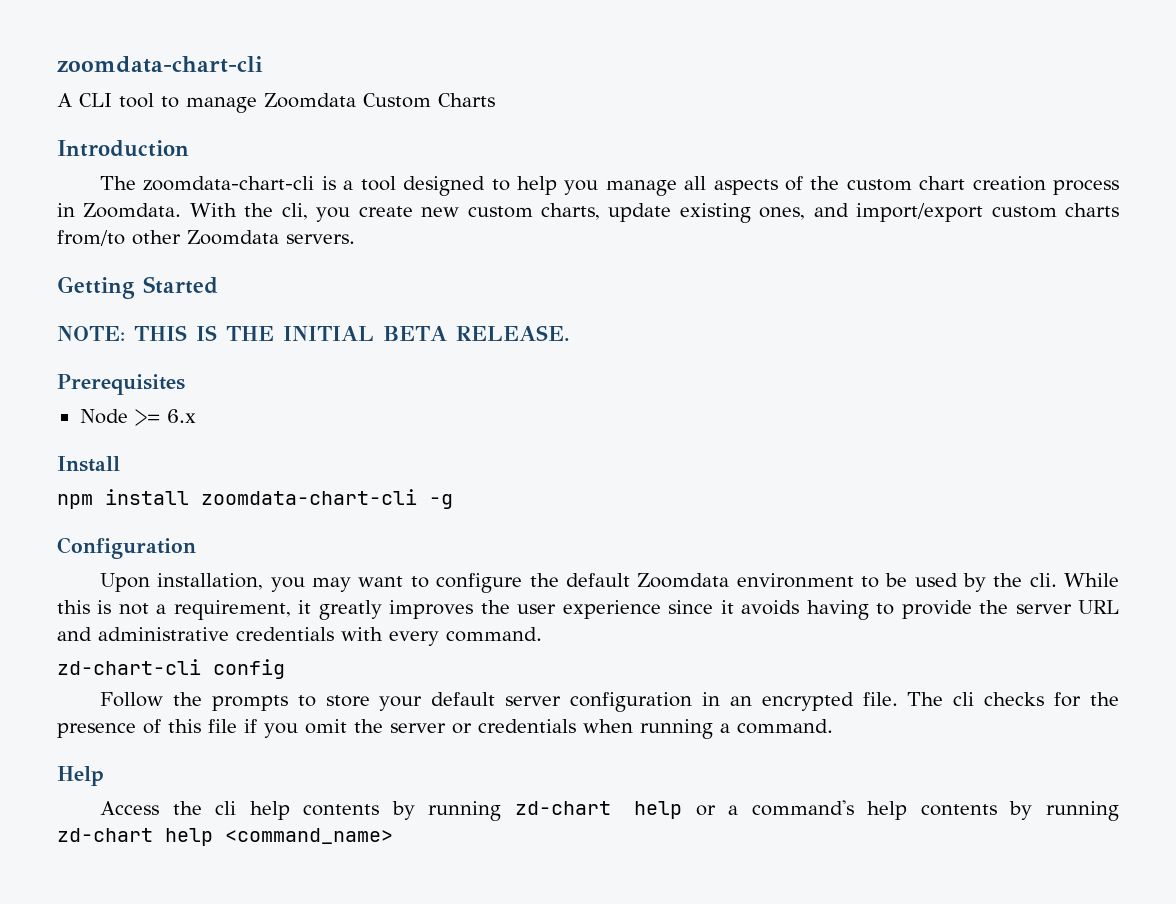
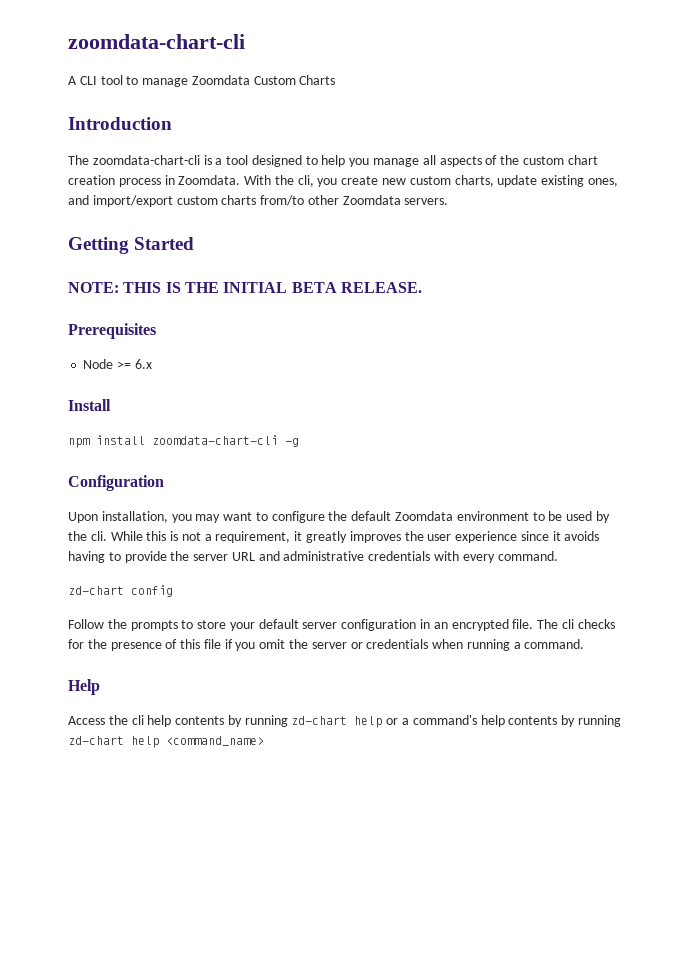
- zd-chart-cli config
+ zd-chart config

